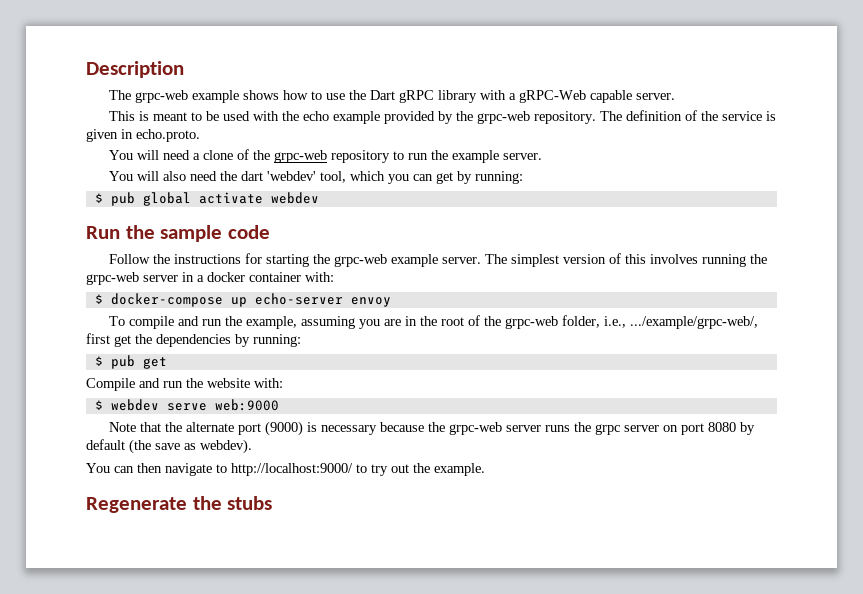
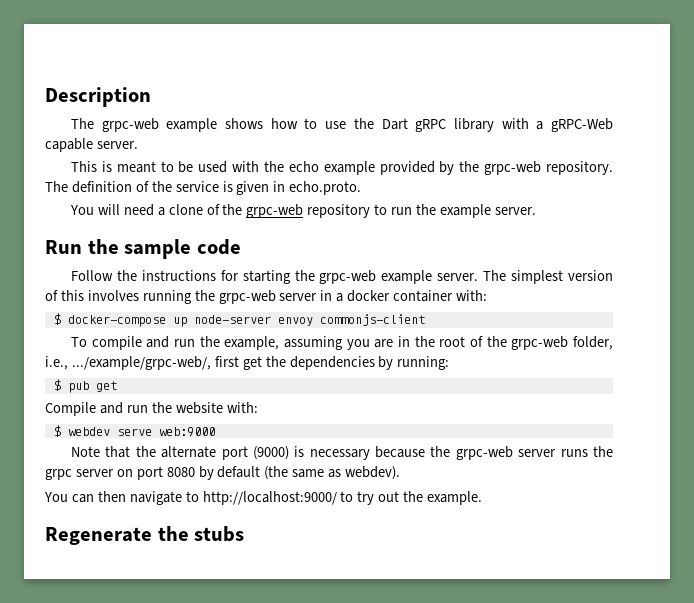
- You will also need the dart 'webdev' tool, which you can get by running:
- $ pub global activate webdev
- $ docker-compose up echo-server envoy
+ $ docker-compose up node-server envoy commonjs-client
- Note that the alternate port (9000) is necessary because the grpc-web server runs the grpc server on port 8080 by default (the save as webdev).
+ Note that the alternate port (9000) is necessary because the grpc-web server runs the grpc server on port 8080 by default (the same as webdev).

